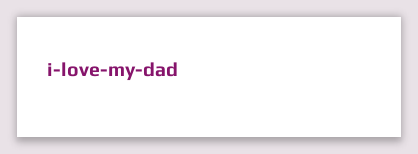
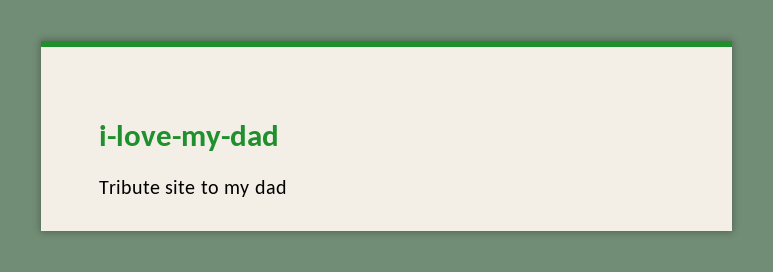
+ Tribute site to my dad

